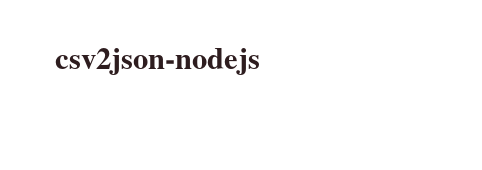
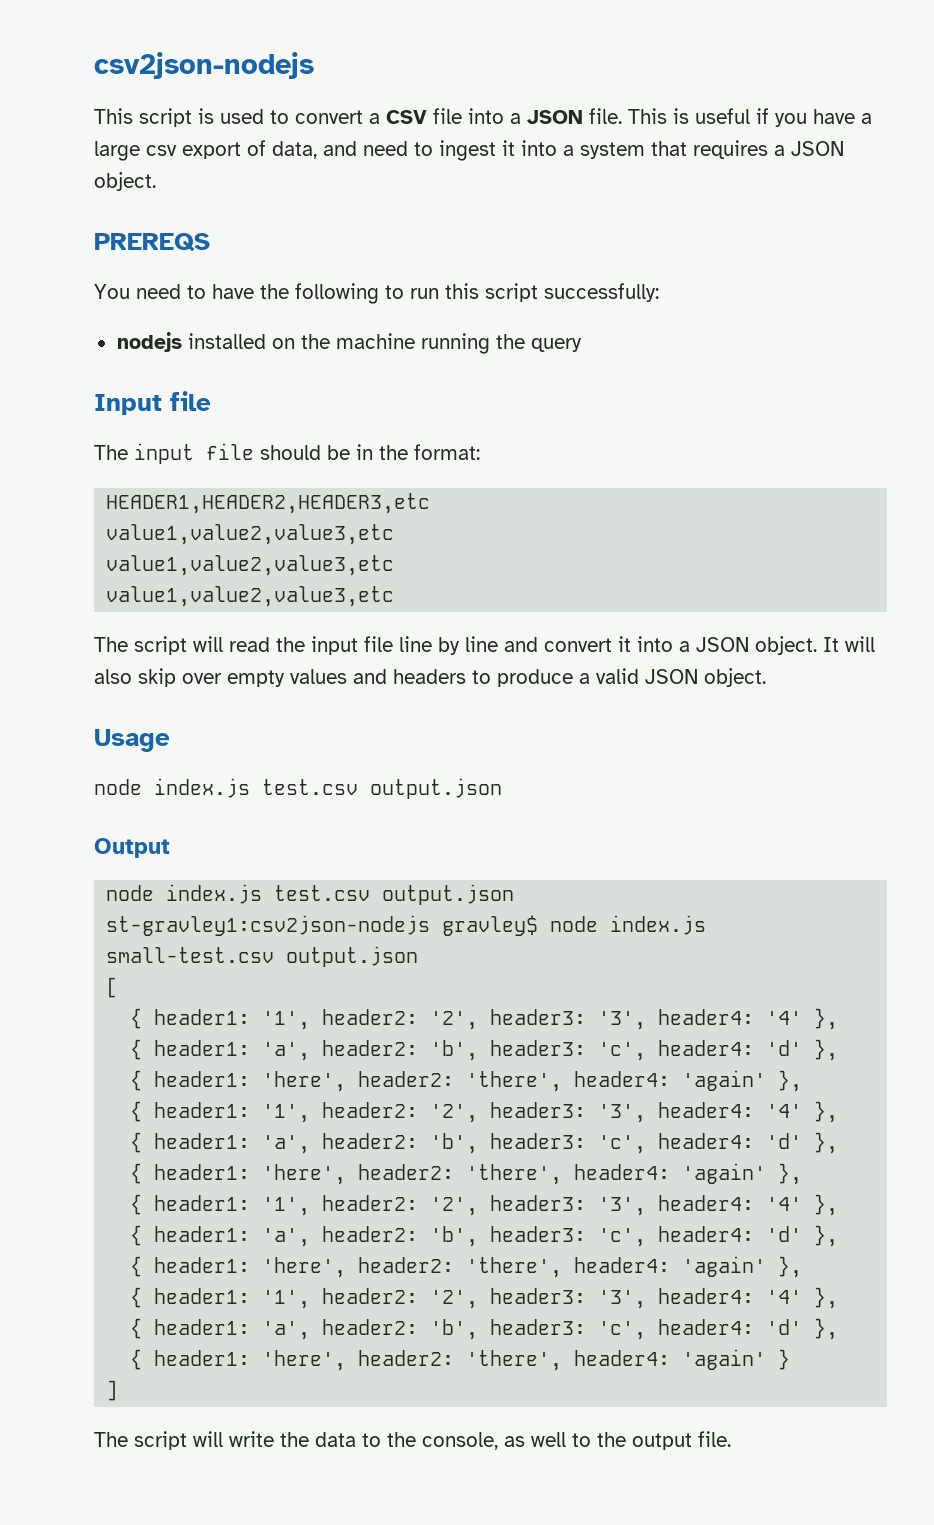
+ This script is used to convert a CSV file into a JSON file. This is useful if you have a large csv export of data, and need to ingest it into a system that requires a JSON object.
+ PREREQS
+ You need to have the following to run this script successfully:
+ nodejs installed on the machine running the query
+ Input file
+ The input file should be in the format:
+ HEADER1,HEADER2,HEADER3,etc
+ value1,value2,value3,etc
+ value1,value2,value3,etc
+ value1,value2,value3,etc
+ The script will read the input file line by line and convert it into a JSON object. It will also skip over empty values and headers to produce a valid JSON object.
+ Usage
+ node index.js test.csv output.json
+ Output
+ node index.js test.csv output.json
+ st-gravley1:csv2json-nodejs gravley$ node index.js small-test.csv output.json
+ [
+ { header1: '1', header2: '2', header3: '3', header4: '4' },
+ { header1: 'a', header2: 'b', header3: 'c', header4: 'd' },
+ { header1: 'here', header2: 'there', header4: 'again' },
+ { header1: '1', header2: '2', header3: '3', header4: '4' },
+ { header1: 'a', header2: 'b', header3: 'c', header4: 'd' },
+ { header1: 'here', header2: 'there', header4: 'again' },
+ { header1: '1', header2: '2', header3: '3', header4: '4' },
+ { header1: 'a', header2: 'b', header3: 'c', header4: 'd' },
+ { header1: 'here', header2: 'there', header4: 'again' },
+ { header1: '1', header2: '2', header3: '3', header4: '4' },
+ { header1: 'a', header2: 'b', header3: 'c', header4: 'd' },
+ { header1: 'here', header2: 'there', header4: 'again' }
+ ]
+ The script will write the data to the console, as well to the output file.

